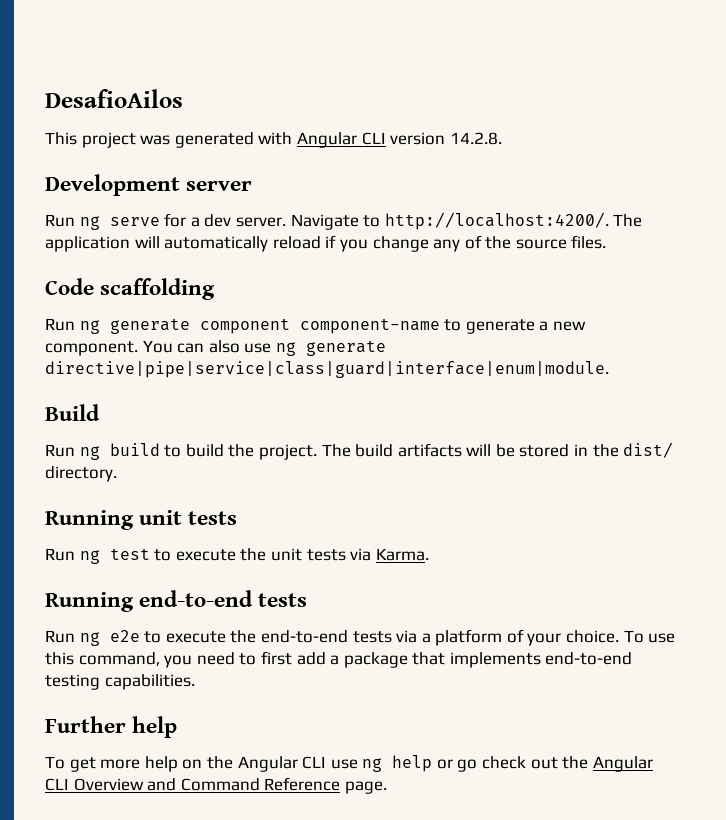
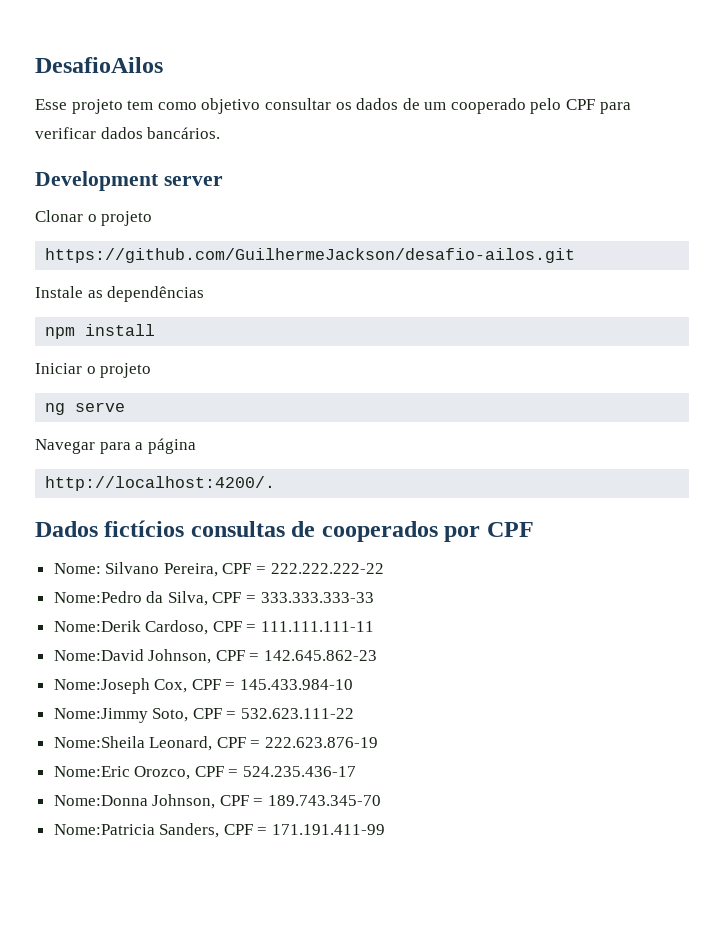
- This project was generated with Angular CLI version 14.2.8.
+ Esse projeto tem como objetivo consultar os dados de um cooperado pelo CPF para verificar dados bancários.
  Development server
- Run ng serve for a dev server. Navigate to http://localhost:4200/. The application will automatically reload if you change any of the source files.
- Code scaffolding
- Run ng generate component component-name to generate a new component. You can also use ng generate directive|pipe|service|class|guard|interface|enum|module.
- Build
- Run ng build to build the project. The build artifacts will be stored in the dist/ directory.
- Running unit tests
- Run ng test to execute the unit tests via Karma.
- Running end-to-end tests
- Run ng e2e to execute the end-to-end tests via a platform of your choice. To use this command, you need to first add a package that implements end-to-end testing capabilities.
- Further help
- To get more help on the Angular CLI use ng help or go check out the Angular CLI Overview and Command Reference page.
+ Clonar o projeto
+ https://github.com/GuilhermeJackson/desafio-ailos.git
+ Instale as dependências
+ npm install
+ Iniciar o projeto
+ ng serve
+ Navegar para a página
+ http://localhost:4200/.
+ Dados fictícios consultas de cooperados por CPF
+ Nome: Silvano Pereira, CPF = 222.222.222-22
+ Nome:Pedro da Silva, CPF = 333.333.333-33
+ Nome:Derik Cardoso, CPF = 111.111.111-11
+ Nome:David Johnson, CPF = 142.645.862-23
+ Nome:Joseph Cox, CPF = 145.433.984-10
+ Nome:Jimmy Soto, CPF = 532.623.111-22
+ Nome:Sheila Leonard, CPF = 222.623.876-19
+ Nome:Eric Orozco, CPF = 524.235.436-17
+ Nome:Donna Johnson, CPF = 189.743.345-70
+ Nome:Patricia Sanders, CPF = 171.191.411-99

